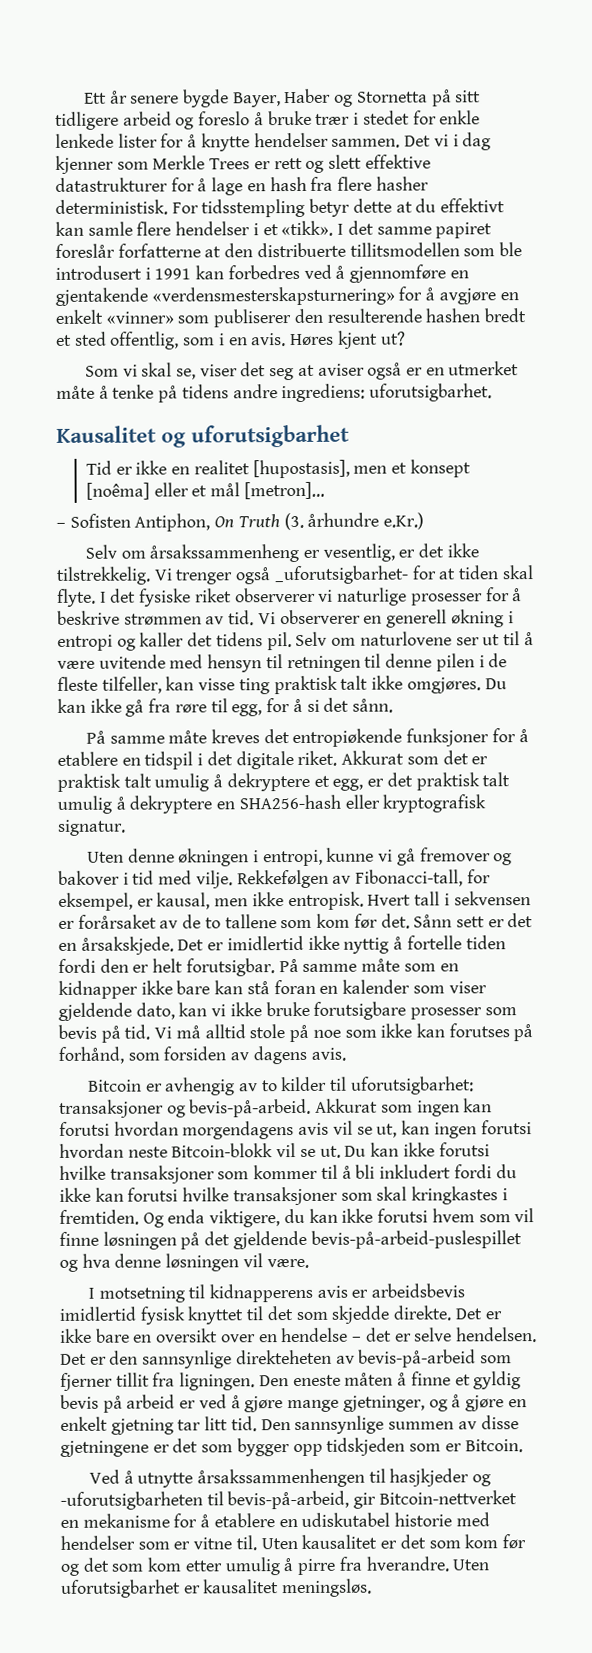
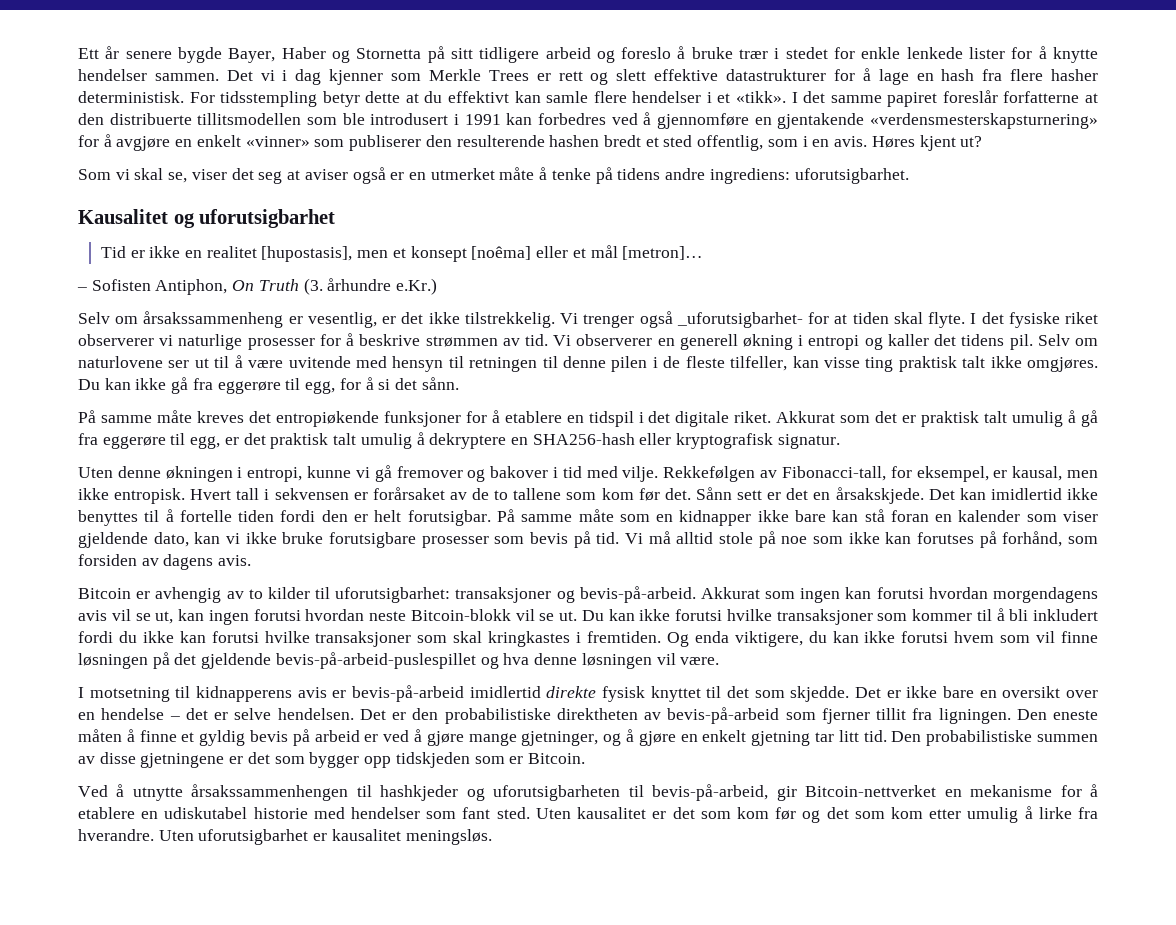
- Du kan ikke gå fra røre til egg, for å si det sånn.
+ Du kan ikke gå fra eggerøre til egg, for å si det sånn.
- Akkurat som det er praktisk talt umulig å dekryptere et egg, er det praktisk talt umulig å dekryptere en SHA256-hash eller kryptografisk signatur.
+ Akkurat som det er praktisk talt umulig å gå fra eggerøre til egg, er det praktisk talt umulig å dekryptere en SHA256-hash eller kryptografisk signatur.
- Det er imidlertid ikke nyttig å fortelle tiden fordi den er helt forutsigbar.
+ Det kan imidlertid ikke benyttes til å fortelle tiden fordi den er helt forutsigbar.
- I motsetning til kidnapperens avis er arbeidsbevis imidlertid fysisk knyttet til det som skjedde direkte.
+ I motsetning til kidnapperens avis er bevis-på-arbeid imidlertid direkte fysisk knyttet til det som skjedde.
- Det er den sannsynlige direkteheten av bevis-på-arbeid som fjerner tillit fra ligningen.
+ Det er den probabilistiske direktheten av bevis-på-arbeid som fjerner tillit fra ligningen.
- Den sannsynlige summen av disse gjetningene er det som bygger opp tidskjeden som er Bitcoin.
+ Den probabilistiske summen av disse gjetningene er det som bygger opp tidskjeden som er Bitcoin.
- Ved å utnytte årsakssammenhengen til hasjkjeder og -uforutsigbarheten til bevis-på-arbeid, gir Bitcoin-nettverket en mekanisme for å etablere en udiskutabel historie med hendelser som er vitne til.
+ Ved å utnytte årsakssammenhengen til hashkjeder og uforutsigbarheten til bevis-på-arbeid, gir Bitcoin-nettverket en mekanisme for å etablere en udiskutabel historie med hendelser som fant sted.
- Uten kausalitet er det som kom før og det som kom etter umulig å pirre fra hverandre.
+ Uten kausalitet er det som kom før og det som kom etter umulig å lirke fra hverandre.

